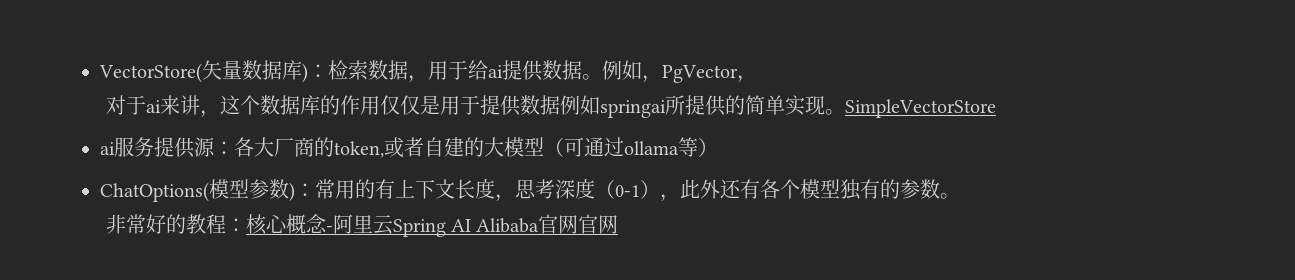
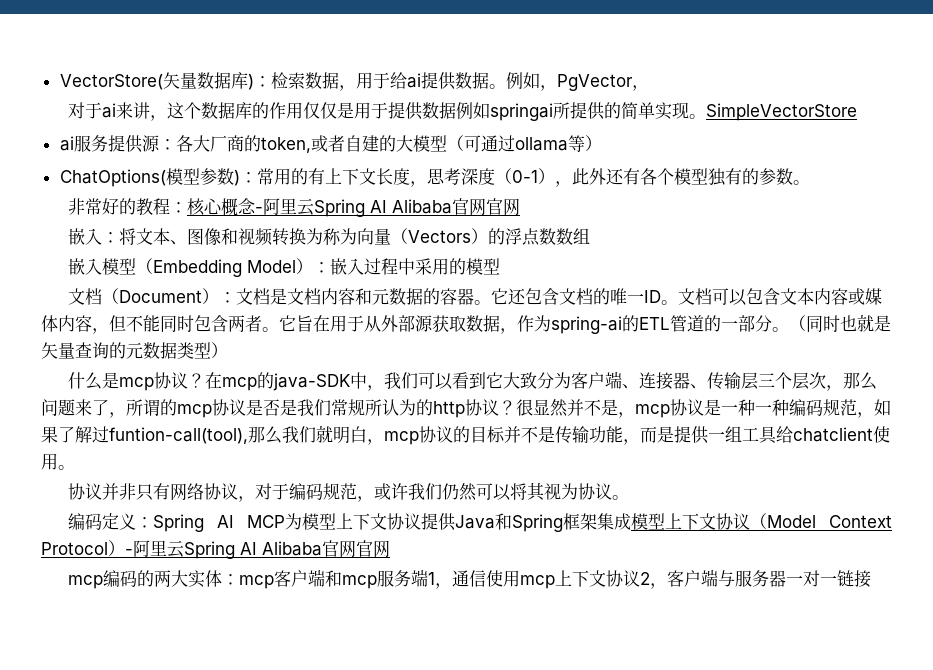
+ 嵌入：将文本、图像和视频转换为称为向量（Vectors）的浮点数数组
+ 嵌入模型（Embedding Model）：嵌入过程中采用的模型
+ 文档（Document）：文档是文档内容和元数据的容器。它还包含文档的唯一ID。文档可以包含文本内容或媒体内容，但不能同时包含两者。它旨在用于从外部源获取数据，作为spring-ai的ETL管道的一部分。（同时也就是矢量查询的元数据类型）
+ 什么是mcp协议？在mcp的java-SDK中，我们可以看到它大致分为客户端、连接器、传输层三个层次，那么问题来了，所谓的mcp协议是否是我们常规所认为的http协议？很显然并不是，mcp协议是一种一种编码规范，如果了解过funtion-call(tool),那么我们就明白，mcp协议的目标并不是传输功能，而是提供一组工具给chatclient使用。
+ 协议并非只有网络协议，对于编码规范，或许我们仍然可以将其视为协议。
+ 编码定义：Spring AI MCP为模型上下文协议提供Java和Spring框架集成模型上下文协议（Model Context Protocol）-阿里云Spring AI Alibaba官网官网
+ mcp编码的两大实体：mcp客户端和mcp服务端1，通信使用mcp上下文协议2，客户端与服务器一对一链接

